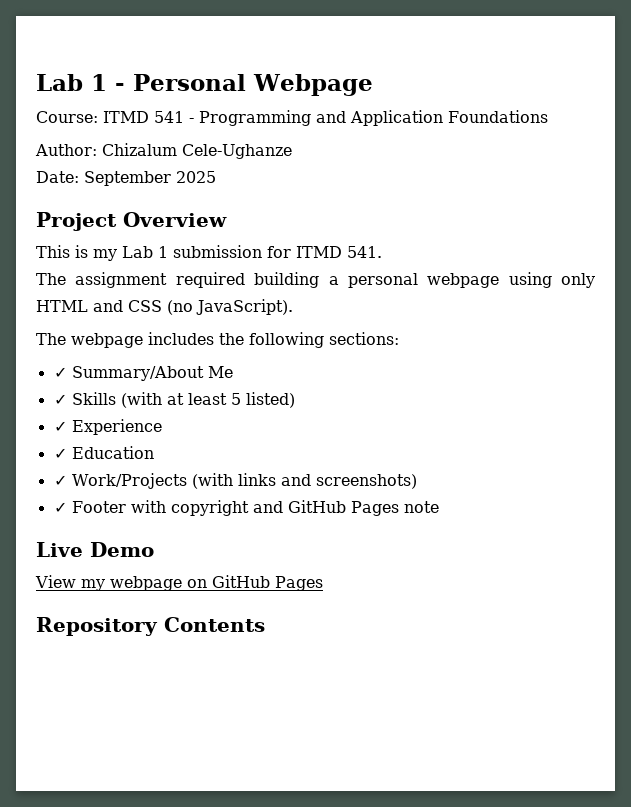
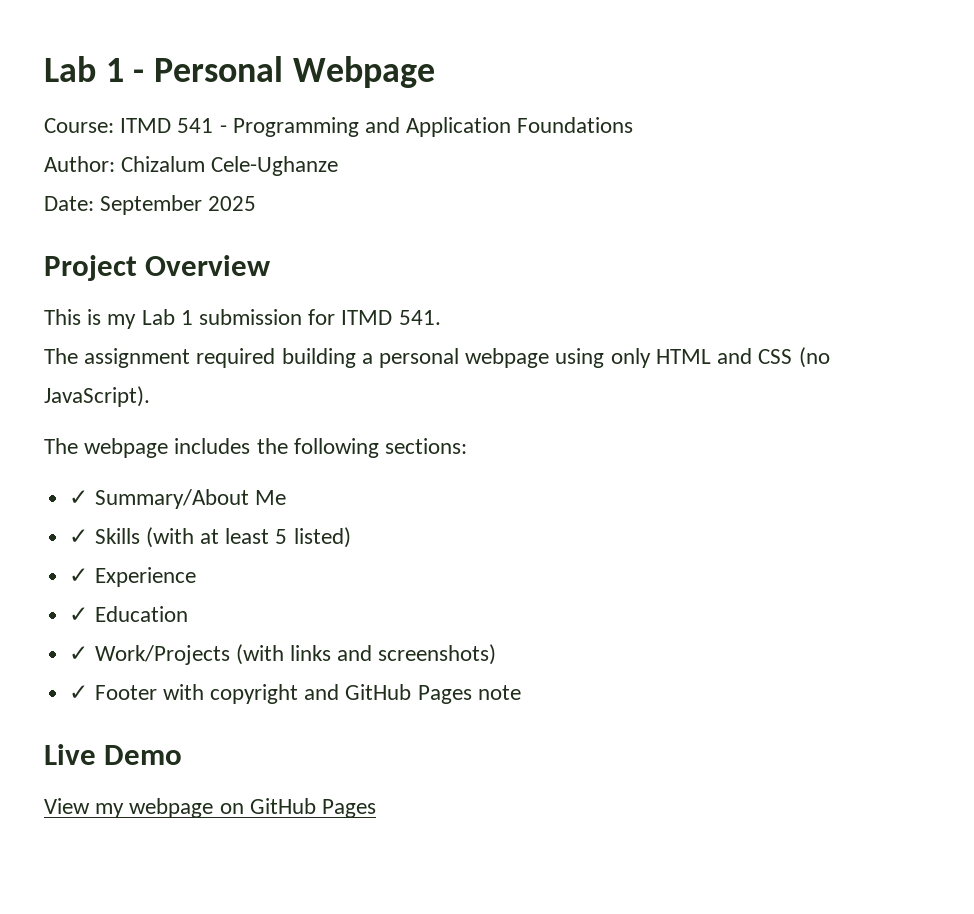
- Repository Contents

